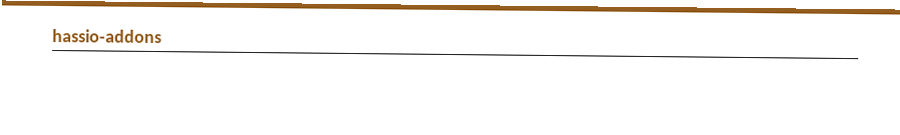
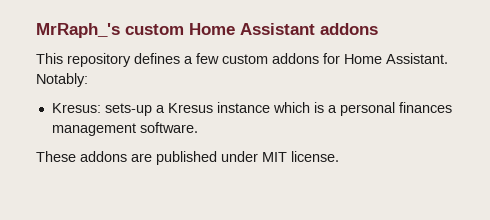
- hassio-addons
+ MrRaph_'s custom Home Assistant addons
+ This repository defines a few custom addons for Home Assistant. Notably:
+ Kresus: sets-up a Kresus instance which is a personal finances management software.
+ These addons are published under MIT license.

